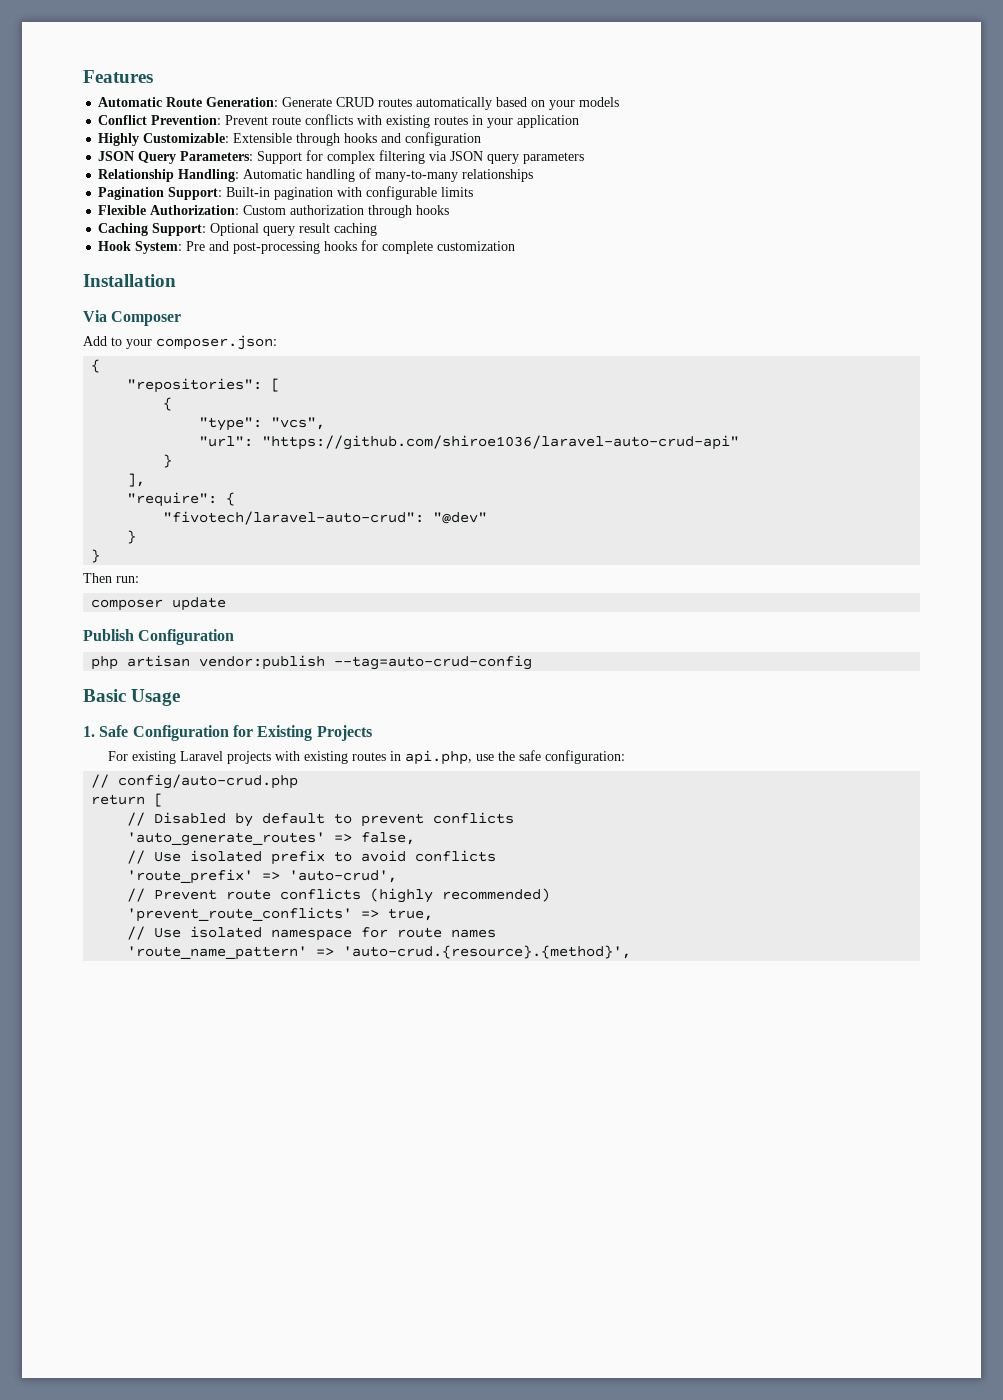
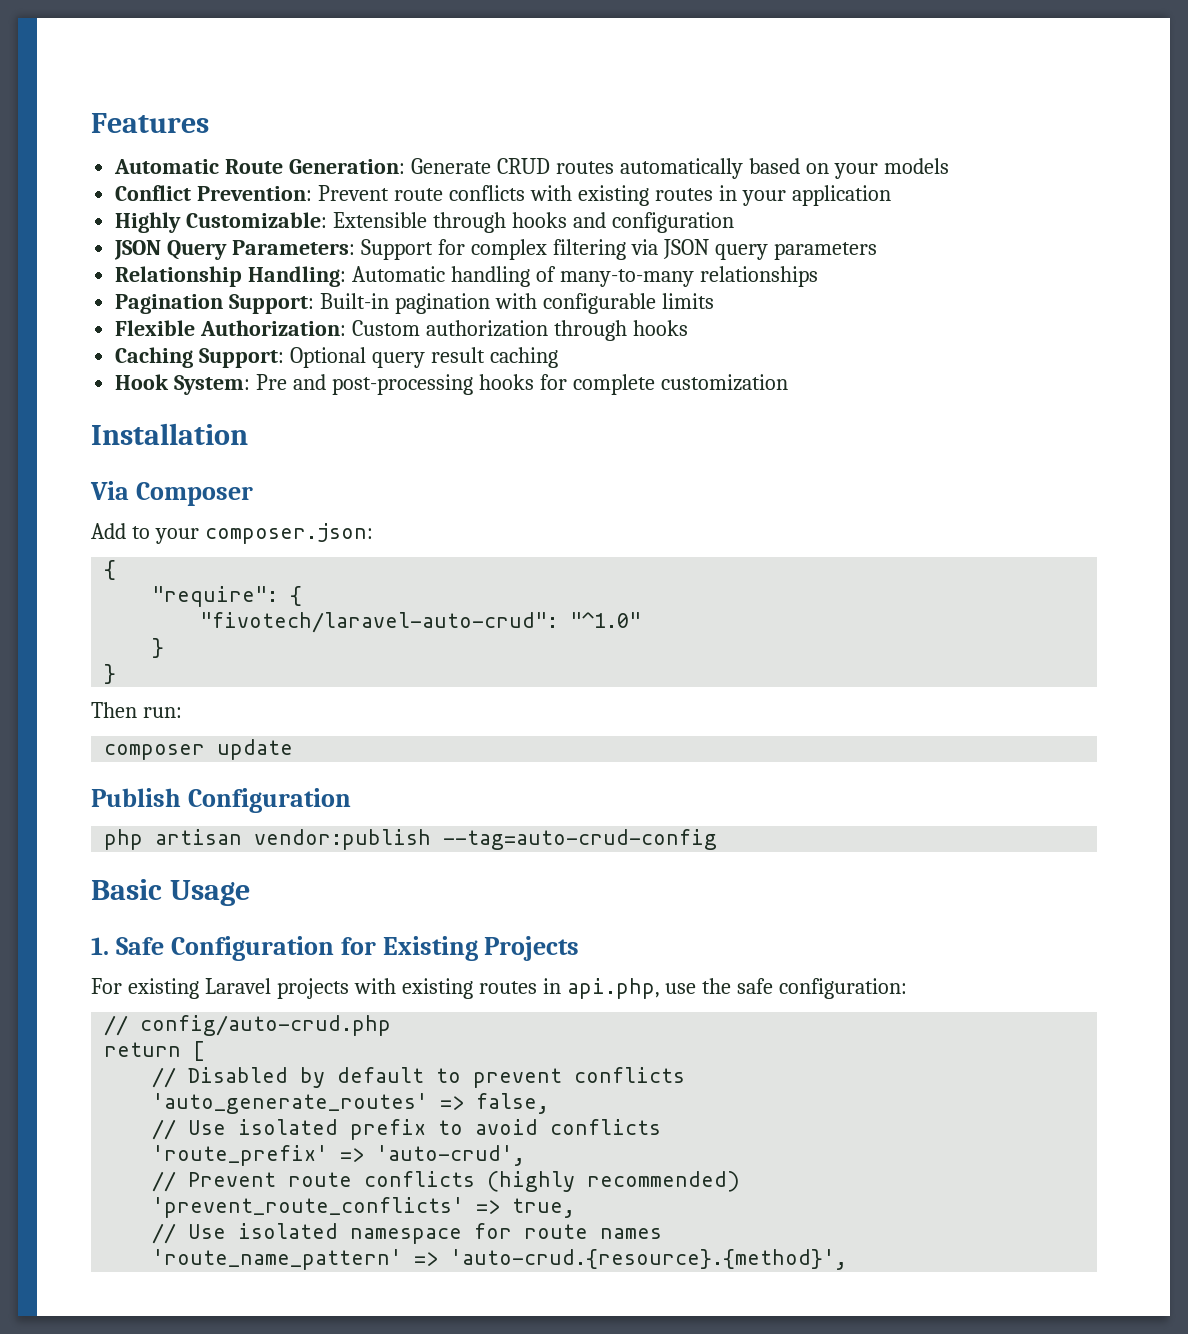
- "repositories": [
- {
- "type": "vcs",
- "url": "https://github.com/shiroe1036/laravel-auto-crud-api"
- }
- ],
- "fivotech/laravel-auto-crud": "@dev"
+ "fivotech/laravel-auto-crud": "^1.0"

